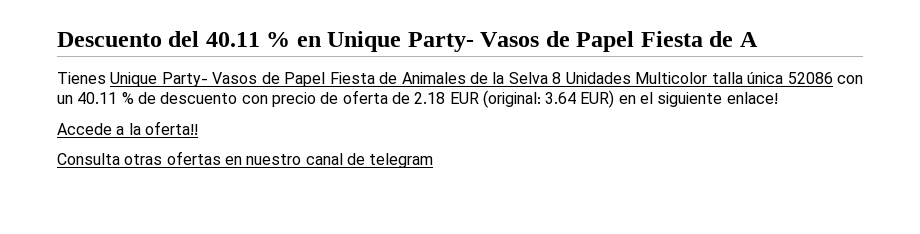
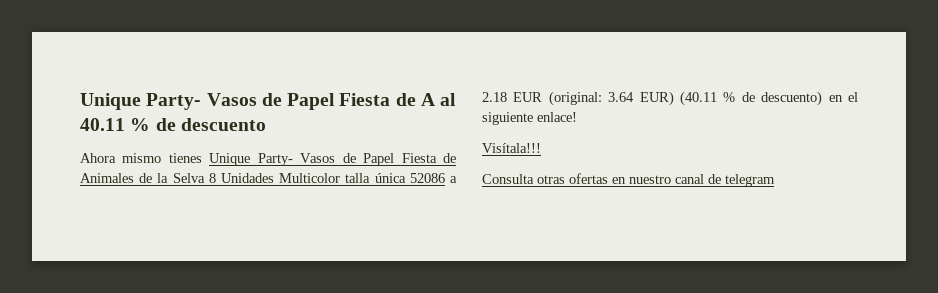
- Descuento del 40.11 % en Unique Party- Vasos de Papel Fiesta de A
- Tienes Unique Party- Vasos de Papel Fiesta de Animales de la Selva 8 Unidades Multicolor talla única 52086 con un 40.11 % de descuento con precio de oferta de 2.18 EUR (original: 3.64 EUR) en el siguiente enlace!
+ Unique Party- Vasos de Papel Fiesta de A al 40.11 % de descuento
+ Ahora mismo tienes Unique Party- Vasos de Papel Fiesta de Animales de la Selva 8 Unidades Multicolor talla única 52086 a 2.18 EUR (original: 3.64 EUR) (40.11 % de descuento) en el siguiente enlace!
- Accede a la oferta!!
+ Visítala!!!

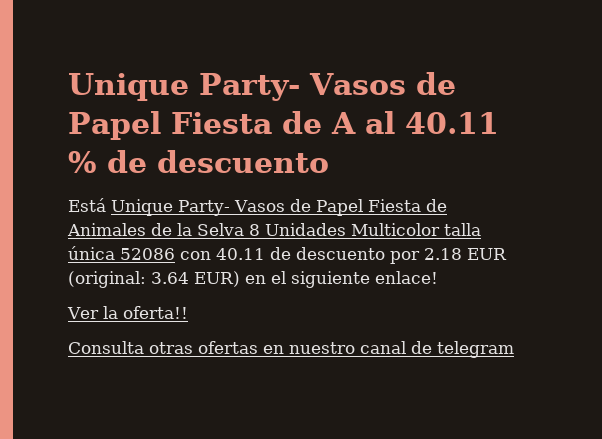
- Ahora mismo tienes Unique Party- Vasos de Papel Fiesta de Animales de la Selva 8 Unidades Multicolor talla única 52086 a 2.18 EUR (original: 3.64 EUR) (40.11 % de descuento) en el siguiente enlace!
+ Está Unique Party- Vasos de Papel Fiesta de Animales de la Selva 8 Unidades Multicolor talla única 52086 con 40.11 de descuento por 2.18 EUR (original: 3.64 EUR) en el siguiente enlace!
- Visítala!!!
+ Ver la oferta!!

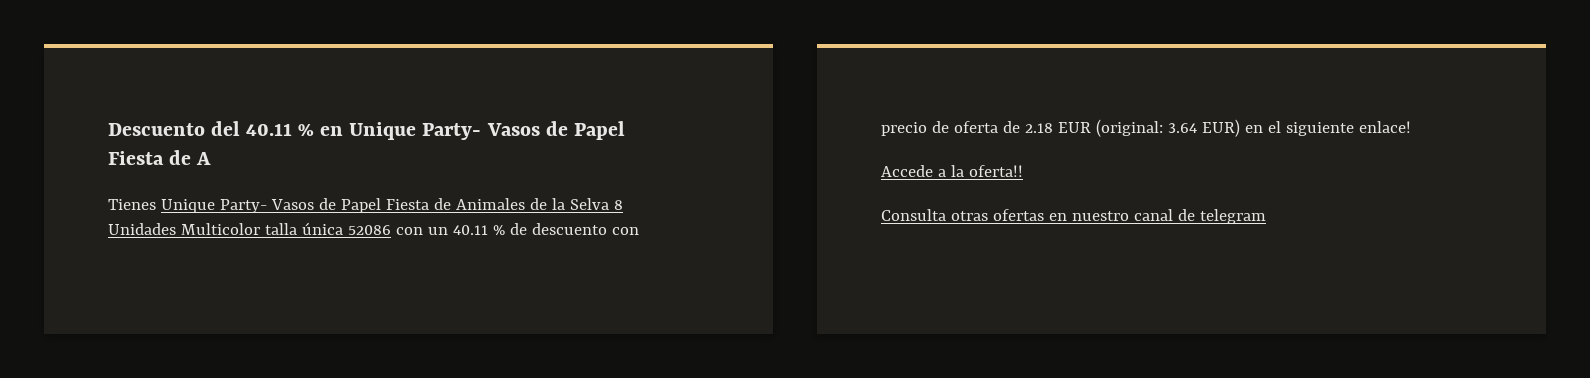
- Unique Party- Vasos de Papel Fiesta de A al 40.11 % de descuento
- Está Unique Party- Vasos de Papel Fiesta de Animales de la Selva 8 Unidades Multicolor talla única 52086 con 40.11 de descuento por 2.18 EUR (original: 3.64 EUR) en el siguiente enlace!
+ Descuento del 40.11 % en Unique Party- Vasos de Papel Fiesta de A
+ Tienes Unique Party- Vasos de Papel Fiesta de Animales de la Selva 8 Unidades Multicolor talla única 52086 con un 40.11 % de descuento con precio de oferta de 2.18 EUR (original: 3.64 EUR) en el siguiente enlace!
- Ver la oferta!!
+ Accede a la oferta!!

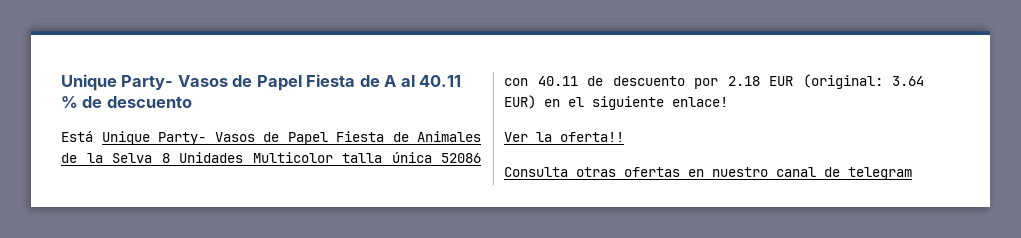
- Descuento del 40.11 % en Unique Party- Vasos de Papel Fiesta de A
- Tienes Unique Party- Vasos de Papel Fiesta de Animales de la Selva 8 Unidades Multicolor talla única 52086 con un 40.11 % de descuento con precio de oferta de 2.18 EUR (original: 3.64 EUR) en el siguiente enlace!
+ Unique Party- Vasos de Papel Fiesta de A al 40.11 % de descuento
+ Está Unique Party- Vasos de Papel Fiesta de Animales de la Selva 8 Unidades Multicolor talla única 52086 con 40.11 de descuento por 2.18 EUR (original: 3.64 EUR) en el siguiente enlace!
- Accede a la oferta!!
+ Ver la oferta!!

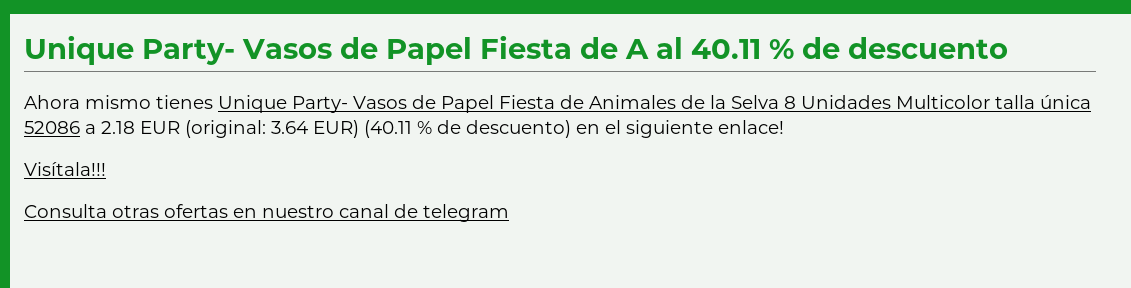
- Está Unique Party- Vasos de Papel Fiesta de Animales de la Selva 8 Unidades Multicolor talla única 52086 con 40.11 de descuento por 2.18 EUR (original: 3.64 EUR) en el siguiente enlace!
+ Ahora mismo tienes Unique Party- Vasos de Papel Fiesta de Animales de la Selva 8 Unidades Multicolor talla única 52086 a 2.18 EUR (original: 3.64 EUR) (40.11 % de descuento) en el siguiente enlace!
- Ver la oferta!!
+ Visítala!!!

